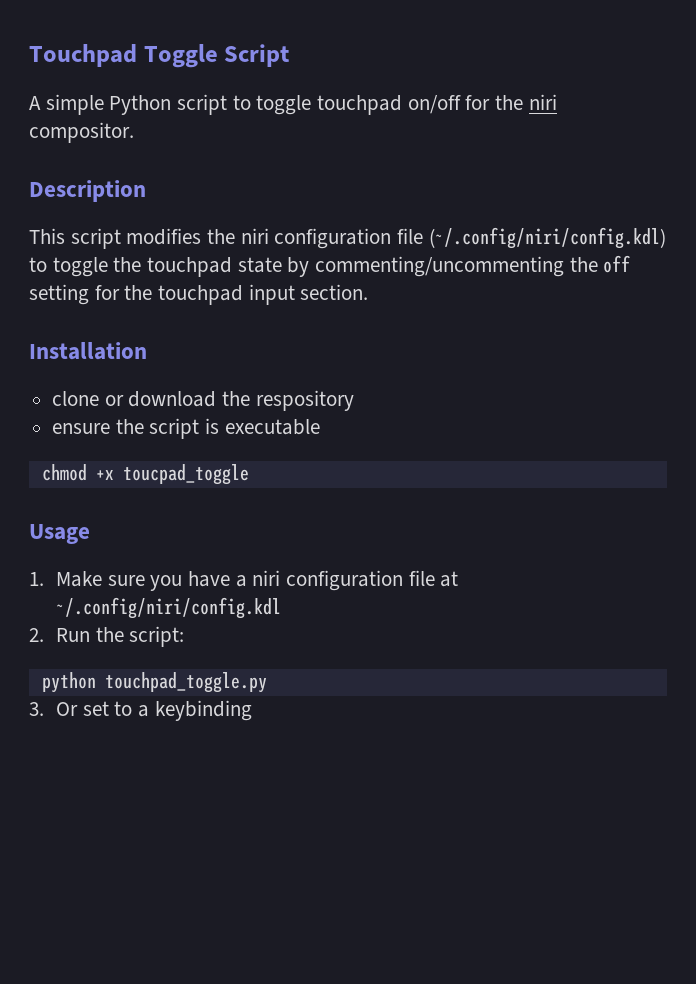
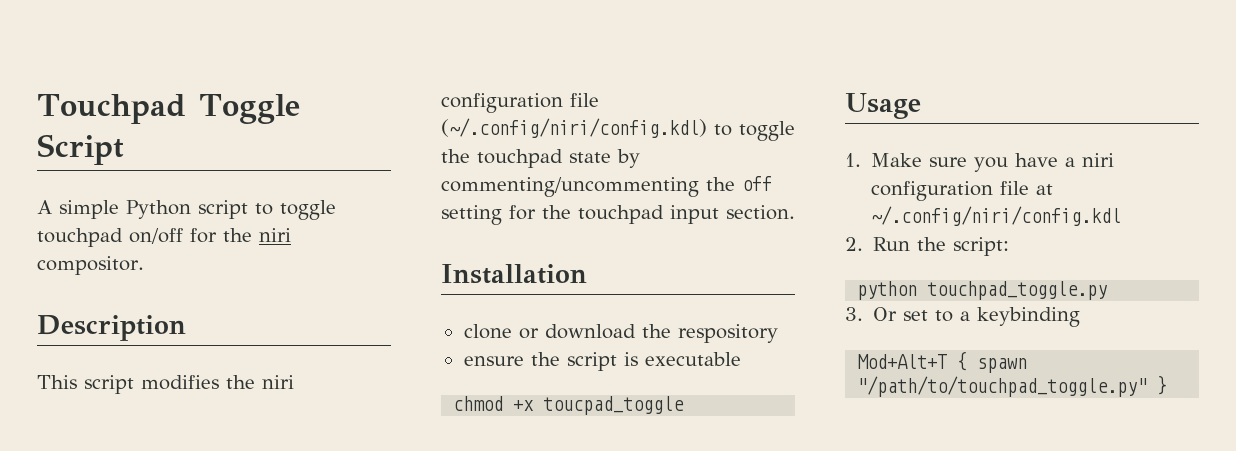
+ Mod+Alt+T { spawn "/path/to/touchpad_toggle.py" }

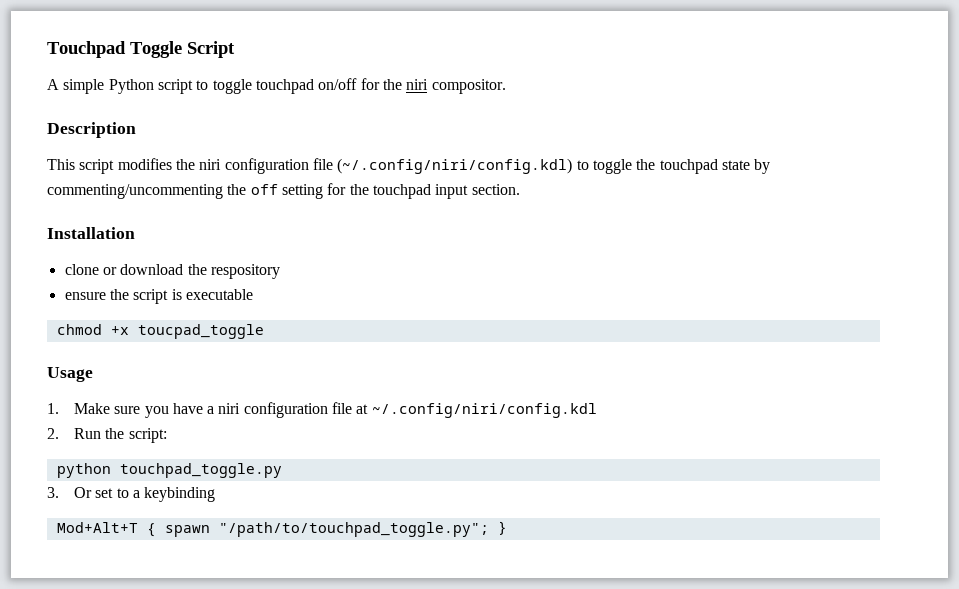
- Mod+Alt+T { spawn "/path/to/touchpad_toggle.py" }
+ Mod+Alt+T { spawn "/path/to/touchpad_toggle.py"; }

